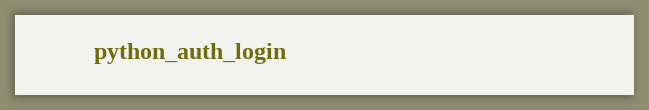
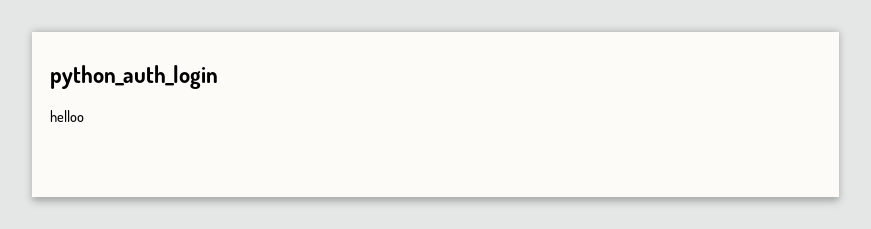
+ helloo

